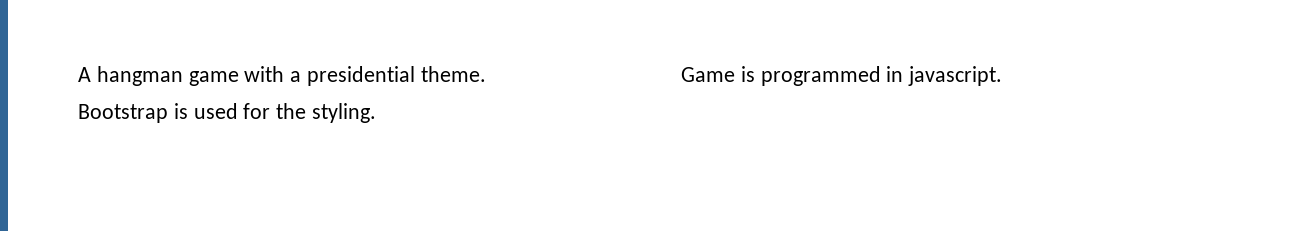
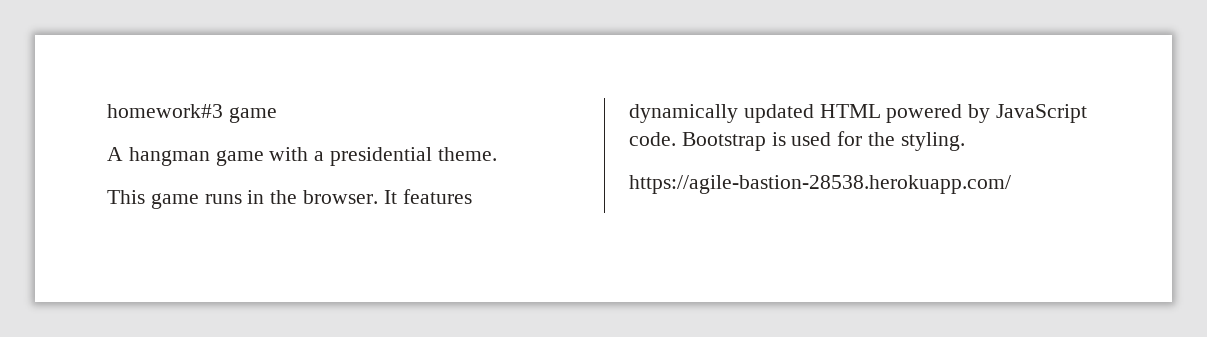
+ homework#3 game
+ This game runs in the browser. It features dynamically updated HTML powered by JavaScript code.
- Game is programmed in javascript.
+ https://agile-bastion-28538.herokuapp.com/

